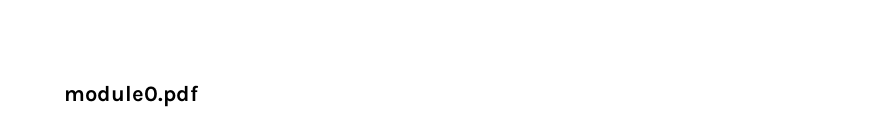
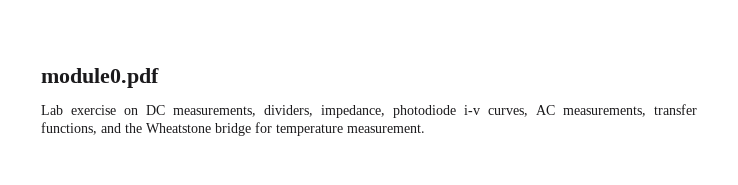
+ Lab exercise on DC measurements, dividers, impedance, photodiode i-v curves, AC measurements, transfer functions, and the Wheatstone bridge for temperature measurement.

